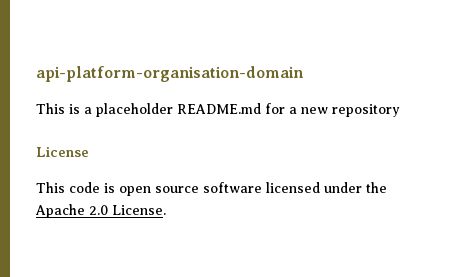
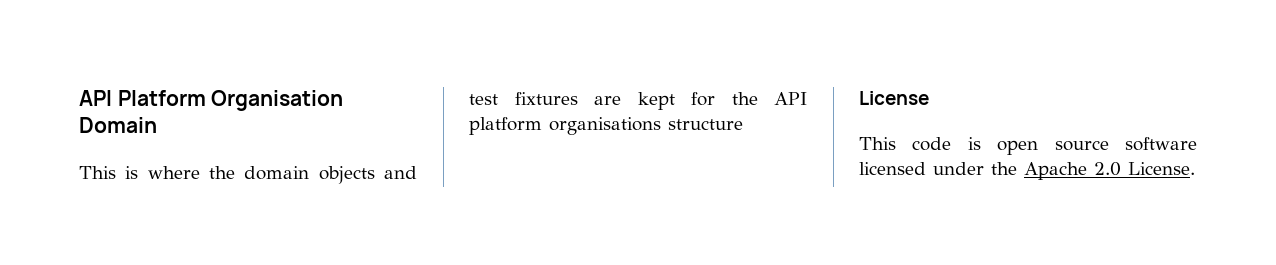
- api-platform-organisation-domain
- This is a placeholder README.md for a new repository
+ API Platform Organisation Domain
+ This is where the domain objects and test fixtures are kept for the API platform organisations structure

